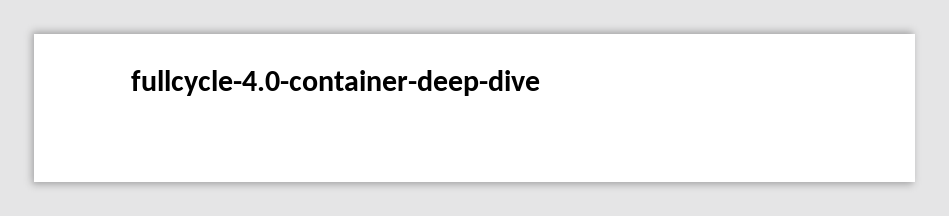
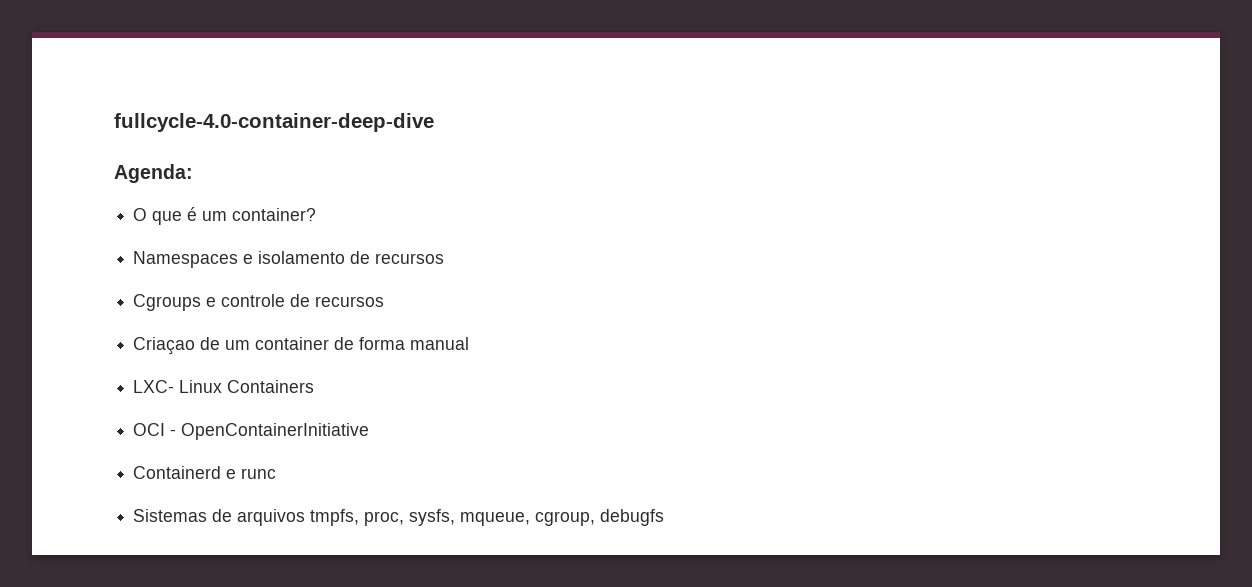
+ Agenda:
+ O que é um container?
+ Namespaces e isolamento de recursos
+ Cgroups e controle de recursos
+ Criaçao de um container de forma manual
+ LXC- Linux Containers
+ OCI - OpenContainerInitiative
+ Containerd e runc
+ Sistemas de arquivos tmpfs, proc, sysfs, mqueue, cgroup, debugfs

